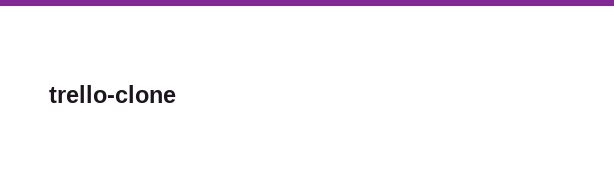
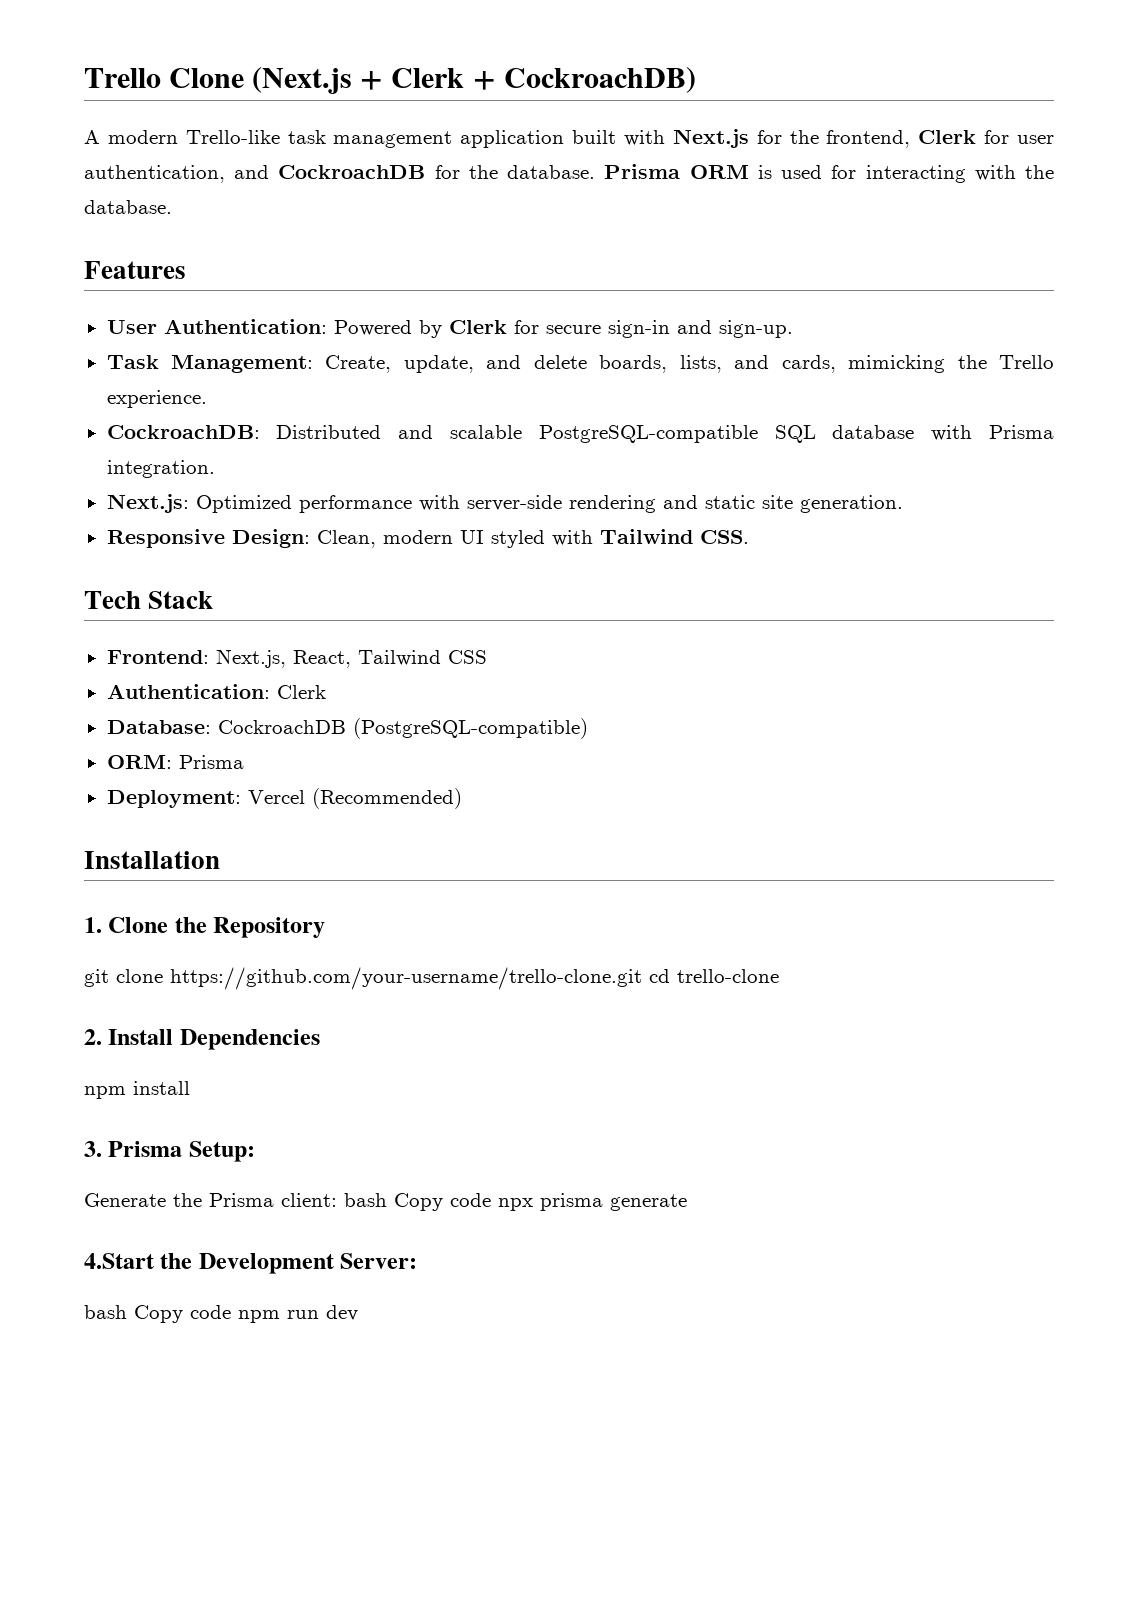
- trello-clone
+ Trello Clone (Next.js + Clerk + CockroachDB)
+ A modern Trello-like task management application built with Next.js for the frontend, Clerk for user authentication, and CockroachDB for the database. Prisma ORM is used for interacting with the database.
+ Features
+ User Authentication: Powered by Clerk for secure sign-in and sign-up.
+ Task Management: Create, update, and delete boards, lists, and cards, mimicking the Trello experience.
+ CockroachDB: Distributed and scalable PostgreSQL-compatible SQL database with Prisma integration.
+ Next.js: Optimized performance with server-side rendering and static site generation.
+ Responsive Design: Clean, modern UI styled with Tailwind CSS.
+ Tech Stack
+ Frontend: Next.js, React, Tailwind CSS
+ Authentication: Clerk
+ Database: CockroachDB (PostgreSQL-compatible)
+ ORM: Prisma
+ Deployment: Vercel (Recommended)
+ Installation
+ 1. Clone the Repository
+ git clone https://github.com/your-username/trello-clone.git cd trello-clone
+ 2. Install Dependencies
+ npm install
+ 3. Prisma Setup:
+ Generate the Prisma client: bash Copy code npx prisma generate
+ 4.Start the Development Server:
+ bash Copy code npm run dev

